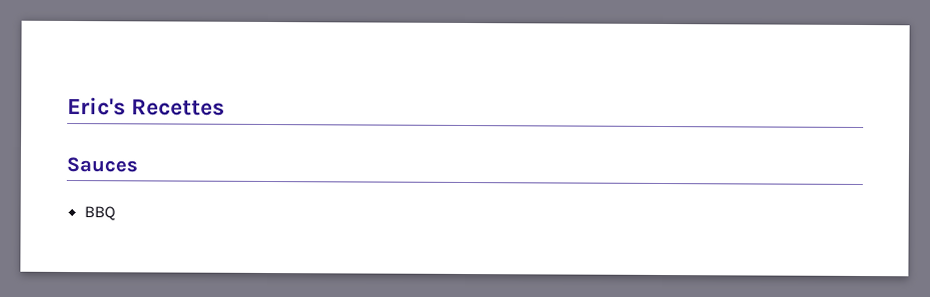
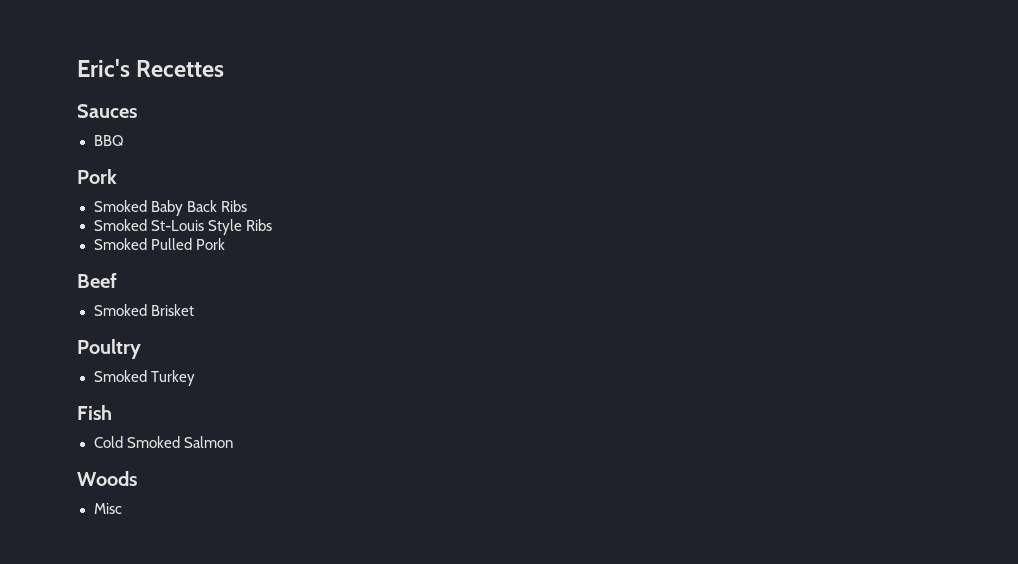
  BBQ
+ Pork
+ Smoked Baby Back Ribs
+ Smoked St-Louis Style Ribs
+ Smoked Pulled Pork
+ Beef
+ Smoked Brisket
+ Poultry
+ Smoked Turkey
+ Fish
+ Cold Smoked Salmon
+ Woods
+ Misc

